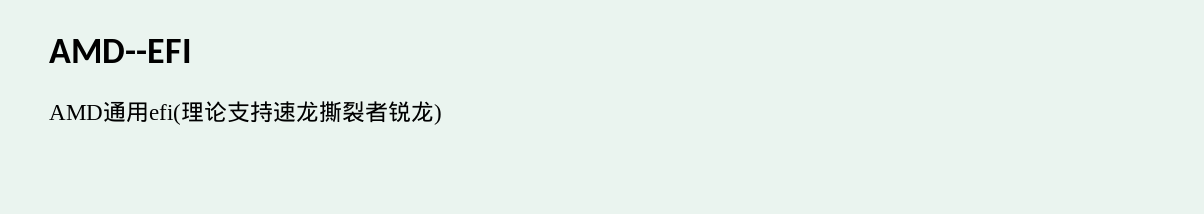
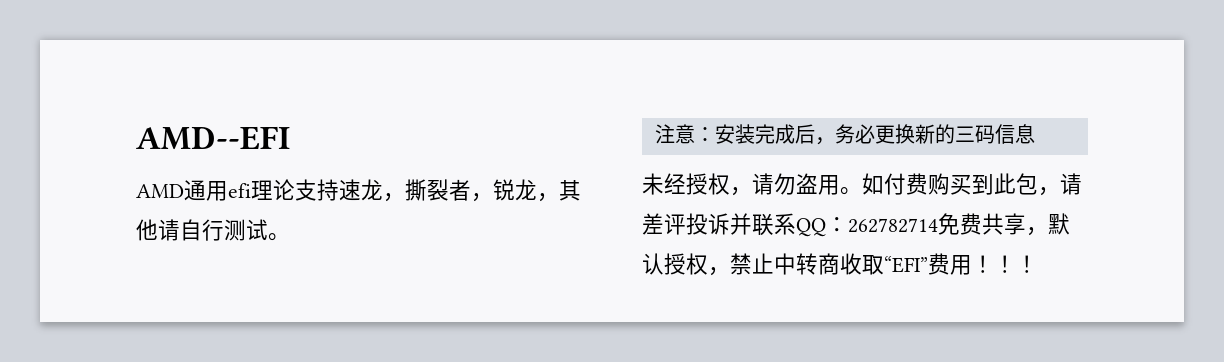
- AMD通用efi(理论支持速龙撕裂者锐龙)
+ AMD通用efi理论支持速龙，撕裂者，锐龙，其他请自行测试。
+ 注意：安装完成后，务必更换新的三码信息
+ 未经授权，请勿盗用。如付费购买到此包，请差评投诉并联系QQ：262782714免费共享，默认授权，禁止中转商收取“EFI”费用！！！

